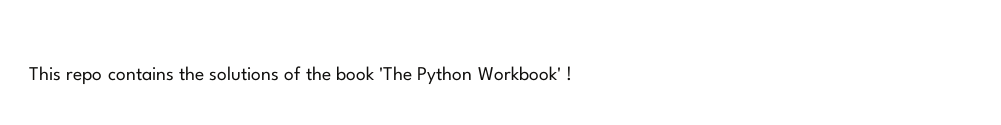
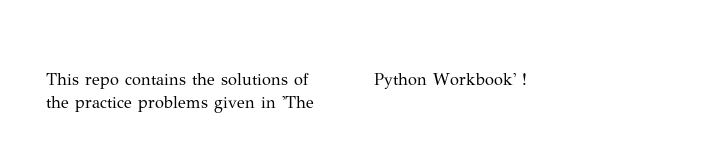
- This repo contains the solutions of the book 'The Python Workbook' !
+ This repo contains the solutions of the practice problems given in 'The Python Workbook' !

